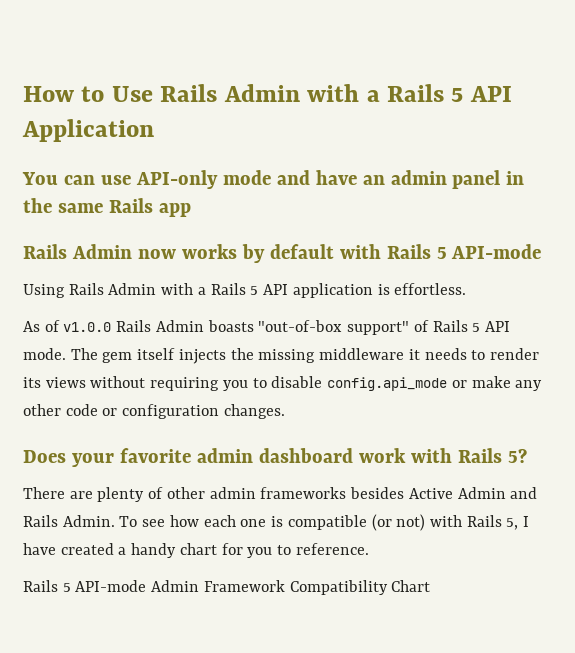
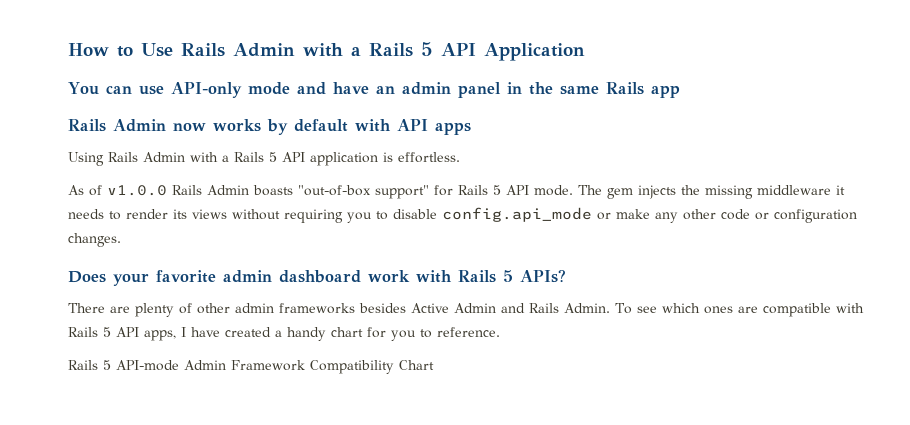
- Rails Admin now works by default with Rails 5 API-mode
+ Rails Admin now works by default with API apps
- As of v1.0.0 Rails Admin boasts "out-of-box support" of Rails 5 API mode.
+ As of v1.0.0 Rails Admin boasts "out-of-box support" for Rails 5 API mode.
- The gem itself injects the missing middleware it needs to render its views without requiring you to disable config.api_mode or make any other code or configuration changes.
+ The gem injects the missing middleware it needs to render its views without requiring you to disable config.api_mode or make any other code or configuration changes.
- Does your favorite admin dashboard work with Rails 5?
+ Does your favorite admin dashboard work with Rails 5 APIs?
- To see how each one is compatible (or not) with Rails 5, I have created a handy chart for you to reference.
+ To see which ones are compatible with Rails 5 API apps, I have created a handy chart for you to reference.

